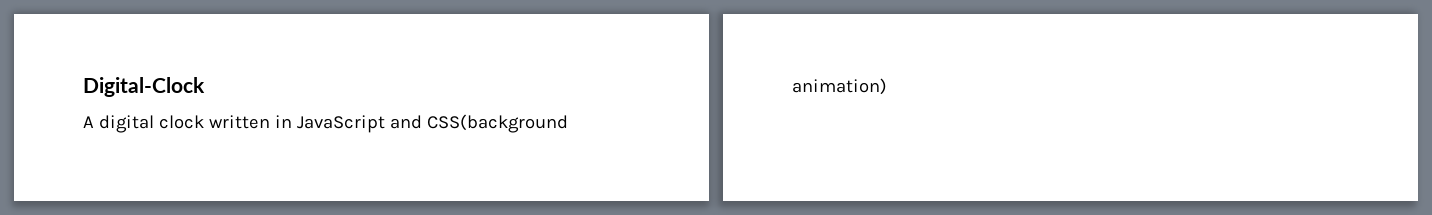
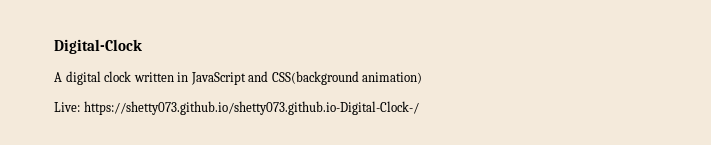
+ Live: https://shetty073.github.io/shetty073.github.io-Digital-Clock-/

